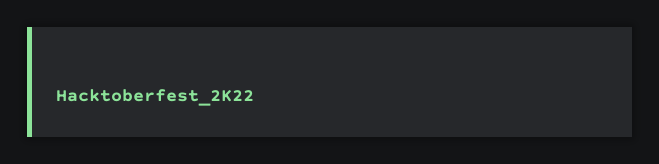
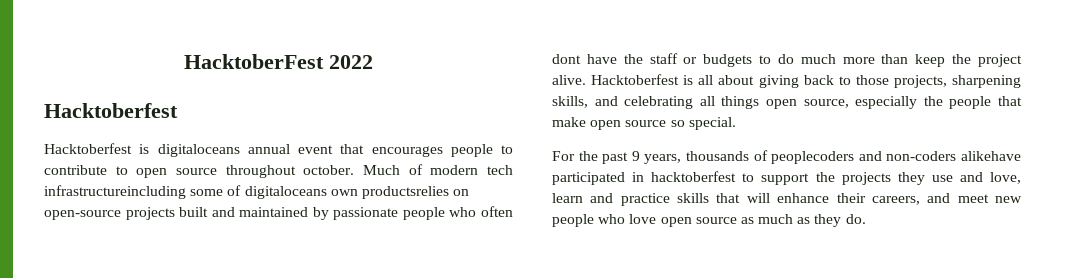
- Hacktoberfest_2K22
+ HacktoberFest 2022
+ Hacktoberfest
+ Hacktoberfest is digitaloceans annual event that encourages people to contribute to open source throughout october. Much of modern tech infrastructureincluding some of digitaloceans own productsrelies on open-source projects built and maintained by passionate people who often dont have the staff or budgets to do much more than keep the project alive. Hacktoberfest is all about giving back to those projects, sharpening skills, and celebrating all things open source, especially the people that make open source so special.
+ For the past 9 years, thousands of peoplecoders and non-coders alikehave participated in hacktoberfest to support the projects they use and love, learn and practice skills that will enhance their careers, and meet new people who love open source as much as they do.

